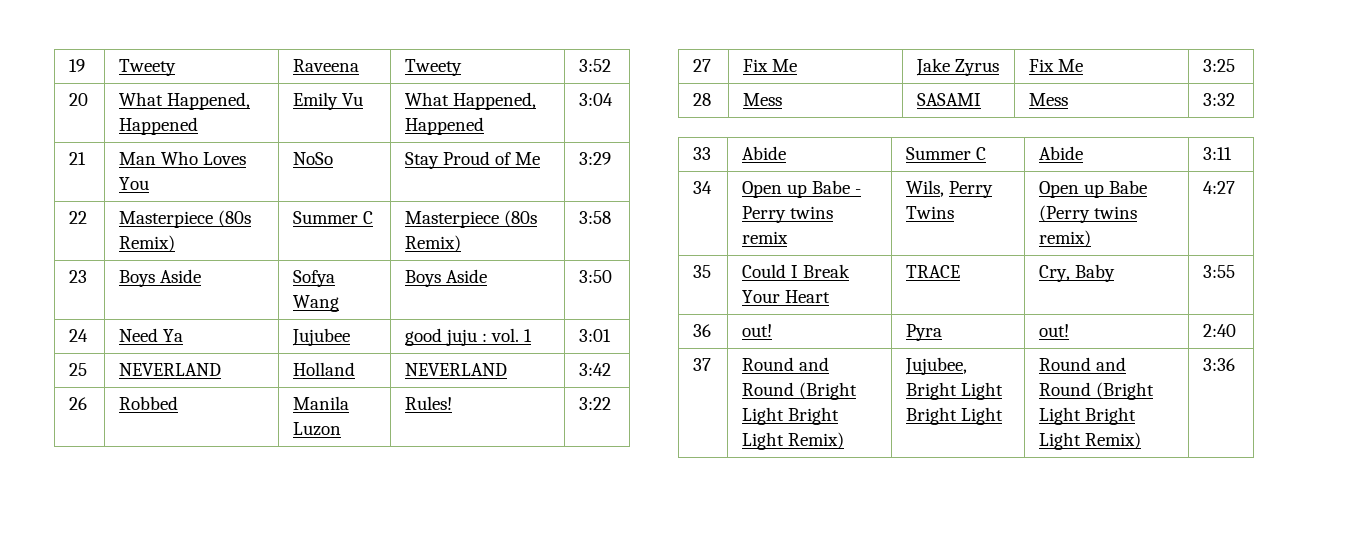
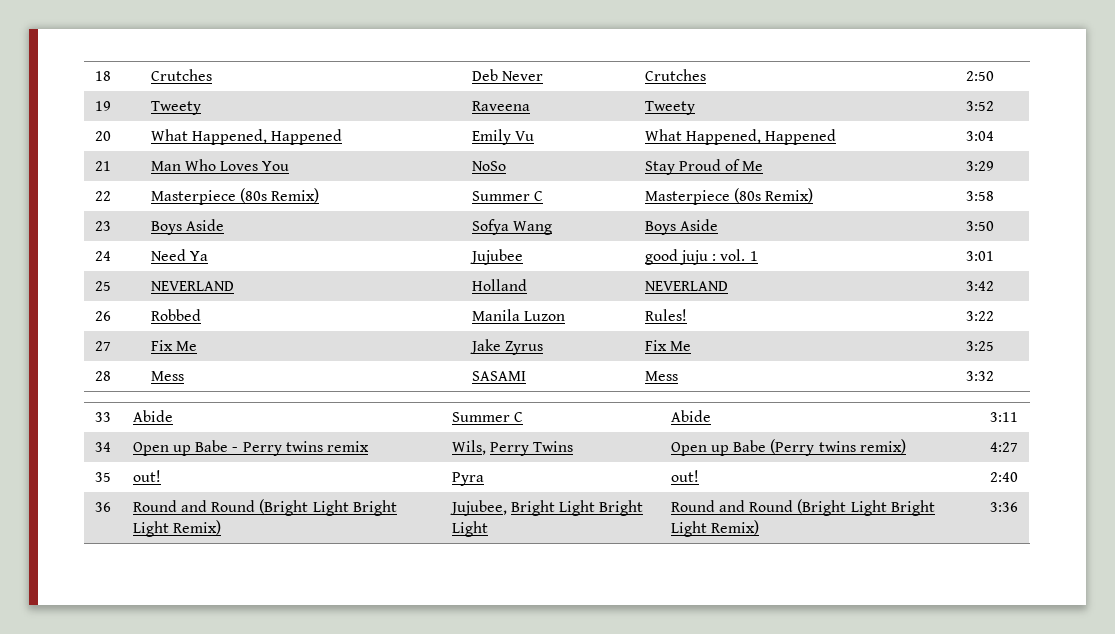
+ 18 | Crutches | Deb Never | Crutches | 2:50
- 35 | Could I Break Your Heart | TRACE | Cry, Baby | 3:55
- 36 | out! | Pyra | out! | 2:40
+ 35 | out! | Pyra | out! | 2:40
- 37 | Round and Round (Bright Light Bright Light Remix) | Jujubee, Bright Light Bright Light | Round and Round (Bright Light Bright Light Remix) | 3:36
+ 36 | Round and Round (Bright Light Bright Light Remix) | Jujubee, Bright Light Bright Light | Round and Round (Bright Light Bright Light Remix) | 3:36

